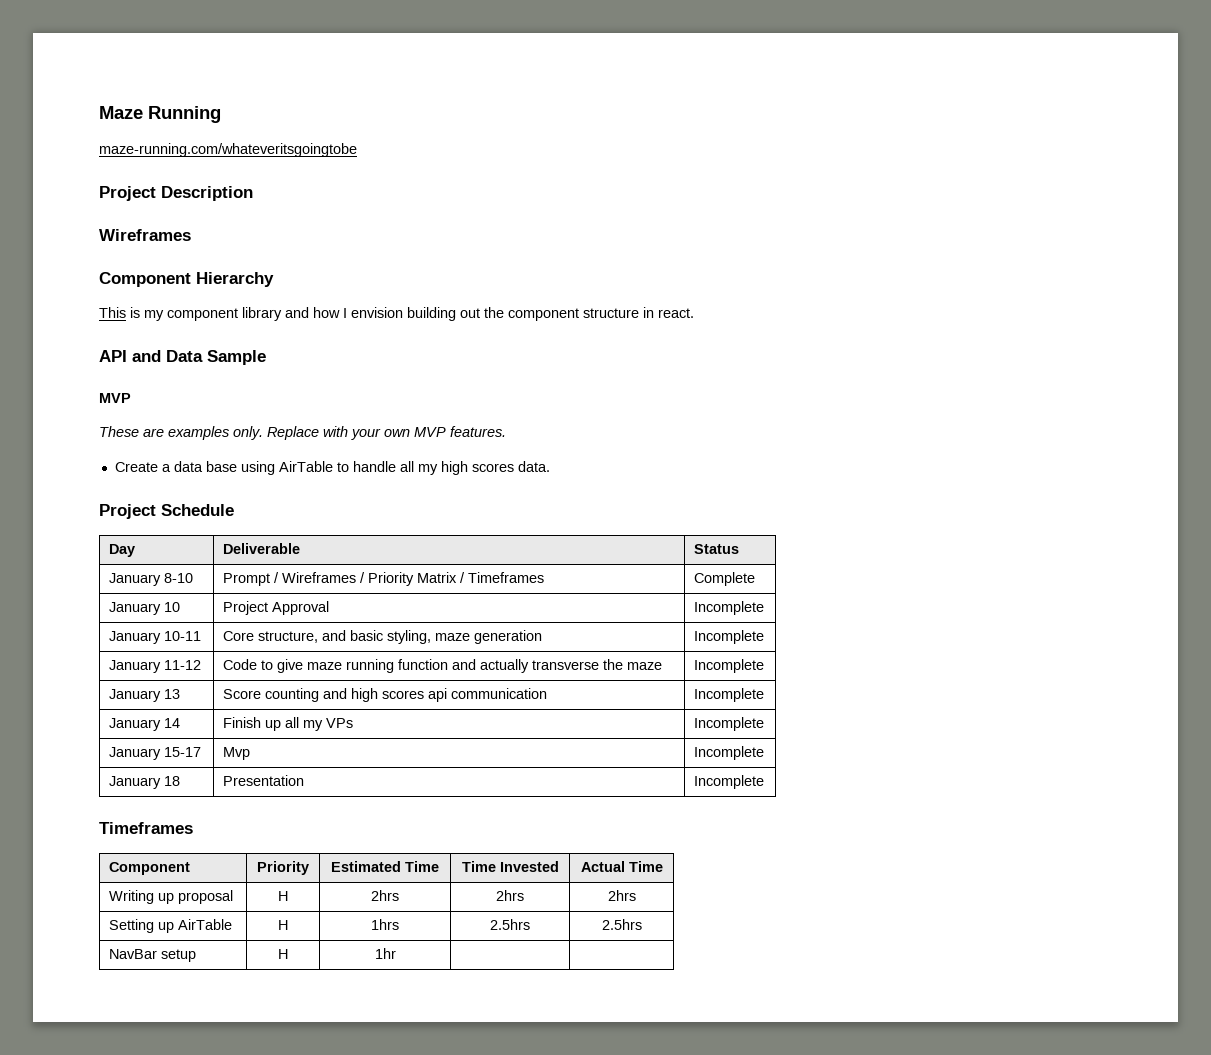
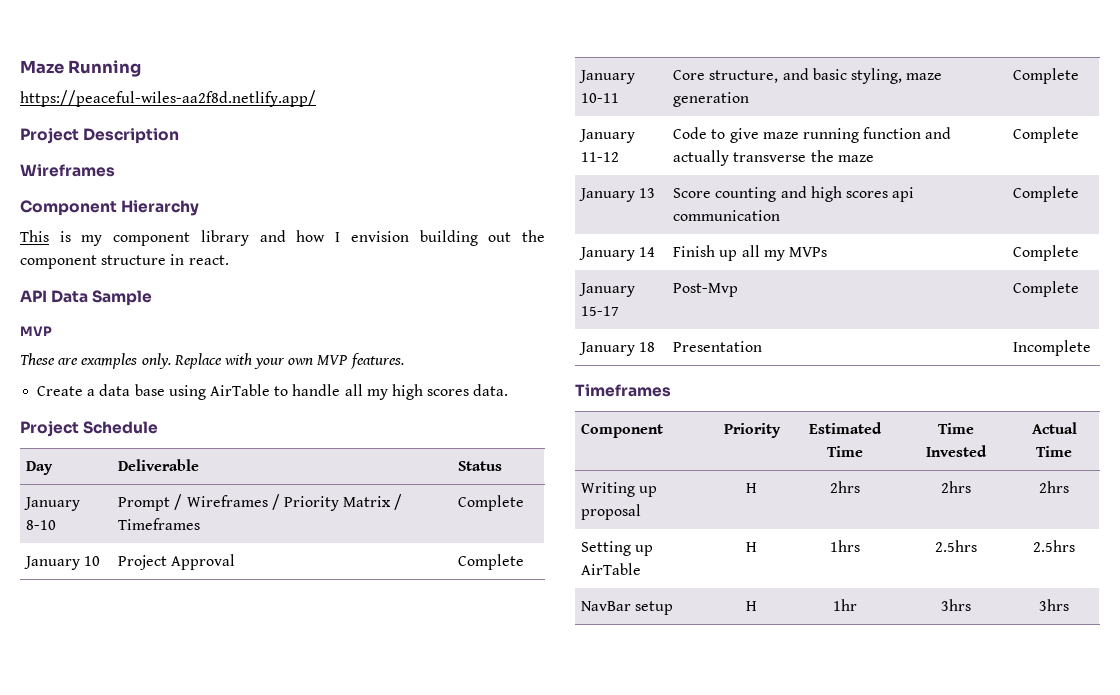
- maze-running.com/whateveritsgoingtobe
+ https://peaceful-wiles-aa2f8d.netlify.app/
- API and Data Sample
+ API Data Sample
- January 10 | Project Approval | Incomplete
+ January 10 | Project Approval | Complete
- January 10-11 | Core structure, and basic styling, maze generation | Incomplete
+ January 10-11 | Core structure, and basic styling, maze generation | Complete
- January 11-12 | Code to give maze running function and actually transverse the maze | Incomplete
+ January 11-12 | Code to give maze running function and actually transverse the maze | Complete
- January 13 | Score counting and high scores api communication | Incomplete
+ January 13 | Score counting and high scores api communication | Complete
- January 14 | Finish up all my VPs | Incomplete
+ January 14 | Finish up all my MVPs | Complete
- January 15-17 | Mvp | Incomplete
+ January 15-17 | Post-Mvp | Complete
- NavBar setup | H | 1hr | |
+ NavBar setup | H | 1hr | 3hrs | 3hrs

